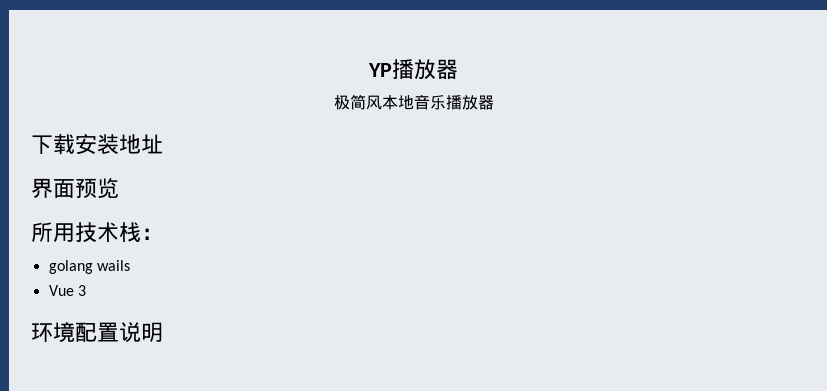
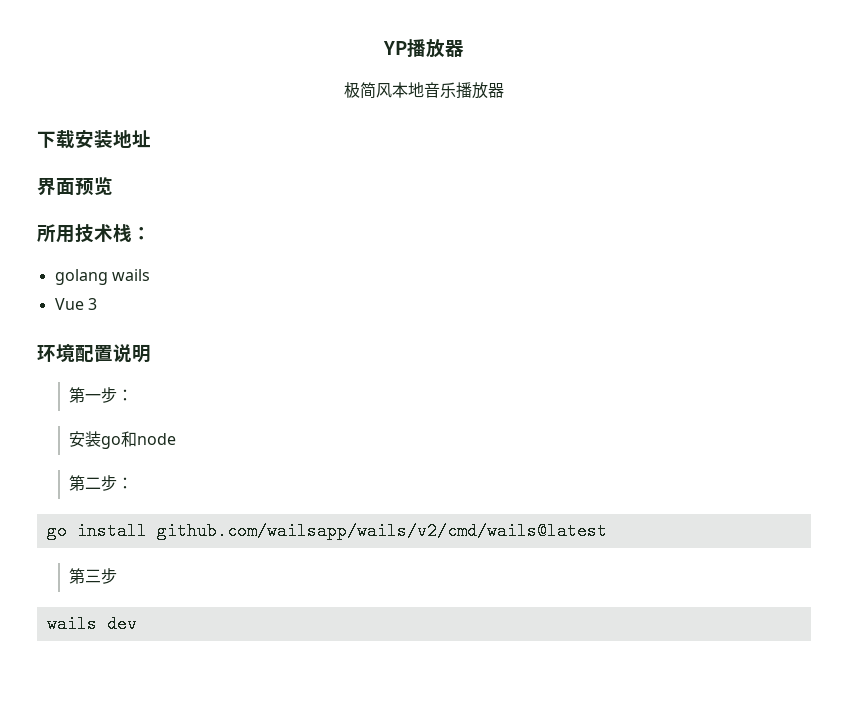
+ 第一步：
+ 安装go和node
+ 第二步：
+ go install github.com/wailsapp/wails/v2/cmd/wails@latest
+ 第三步
+ wails dev

